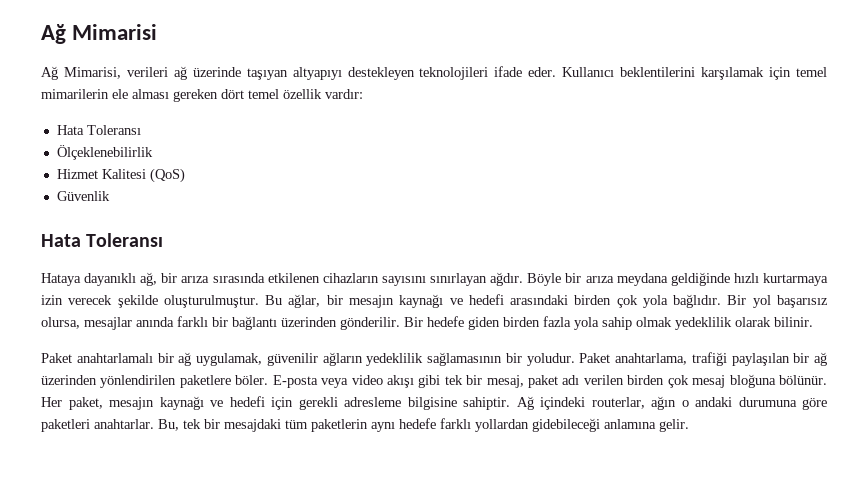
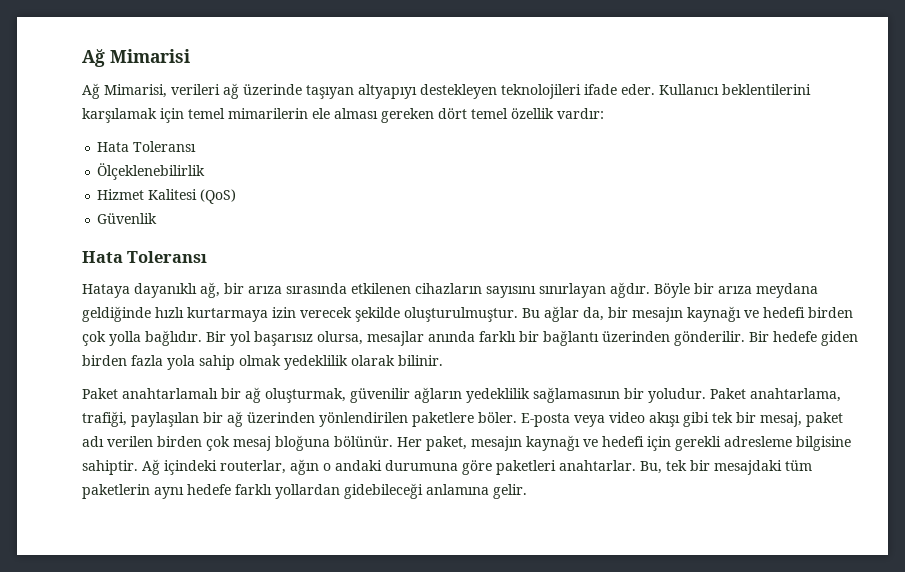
- Bu ağlar, bir mesajın kaynağı ve hedefi arasındaki birden çok yola bağlıdır.
+ Bu ağlar da, bir mesajın kaynağı ve hedefi birden çok yolla bağlıdır.
- Paket anahtarlamalı bir ağ uygulamak, güvenilir ağların yedeklilik sağlamasının bir yoludur.
+ Paket anahtarlamalı bir ağ oluşturmak, güvenilir ağların yedeklilik sağlamasının bir yoludur.
- Paket anahtarlama, trafiği paylaşılan bir ağ üzerinden yönlendirilen paketlere böler.
+ Paket anahtarlama, trafiği, paylaşılan bir ağ üzerinden yönlendirilen paketlere böler.

